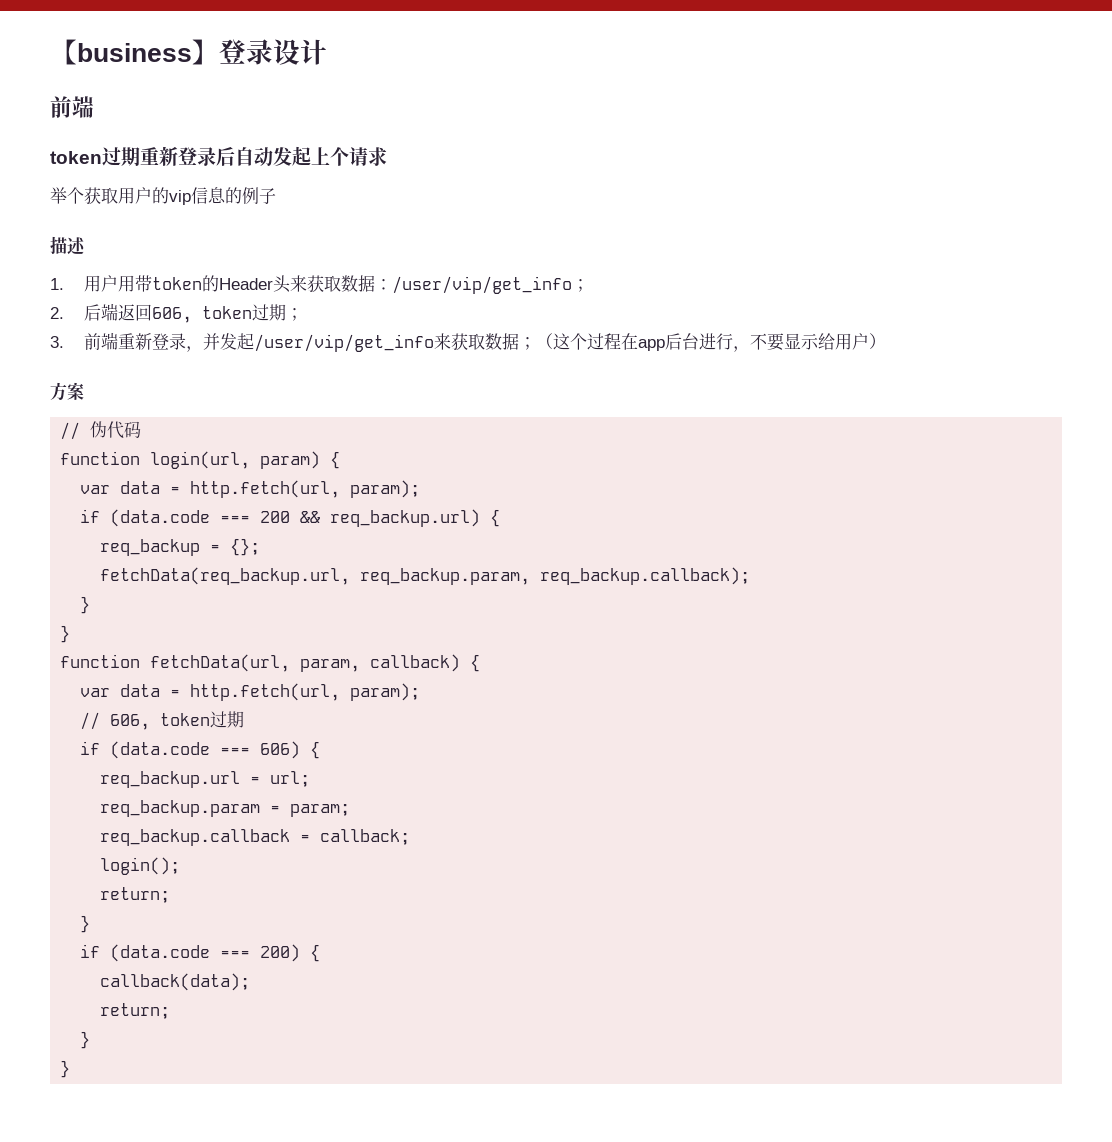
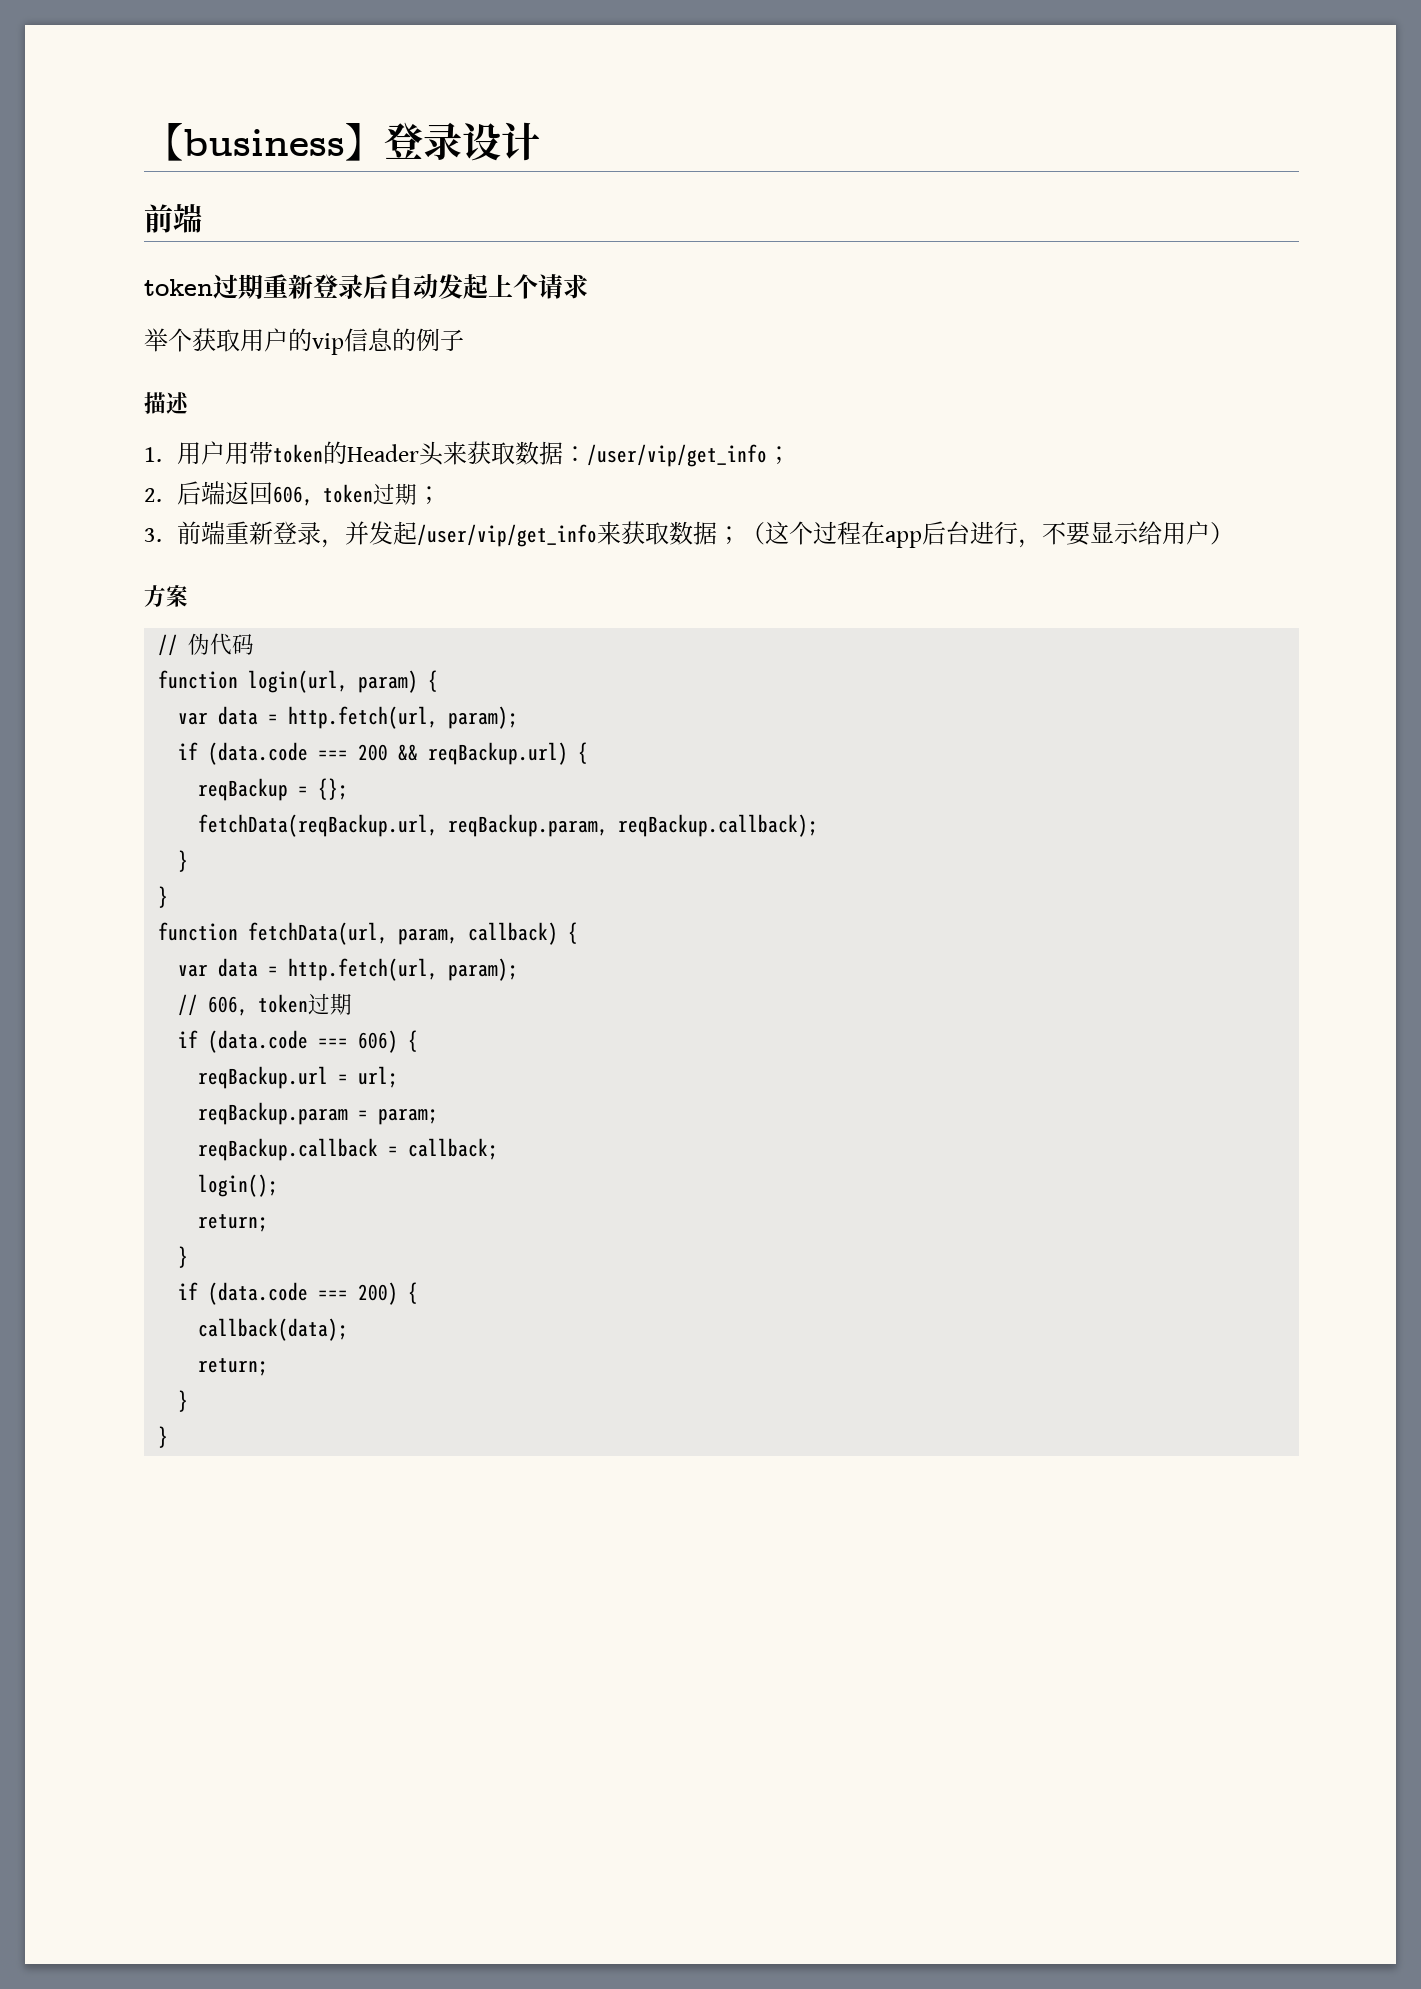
- if (data.code === 200 && req_backup.url) {
- req_backup = {};
+ if (data.code === 200 && reqBackup.url) {
+ reqBackup = {};
- fetchData(req_backup.url, req_backup.param, req_backup.callback);
+ fetchData(reqBackup.url, reqBackup.param, reqBackup.callback);
- req_backup.url = url;
+ reqBackup.url = url;
- req_backup.param = param;
+ reqBackup.param = param;
- req_backup.callback = callback;
+ reqBackup.callback = callback;

